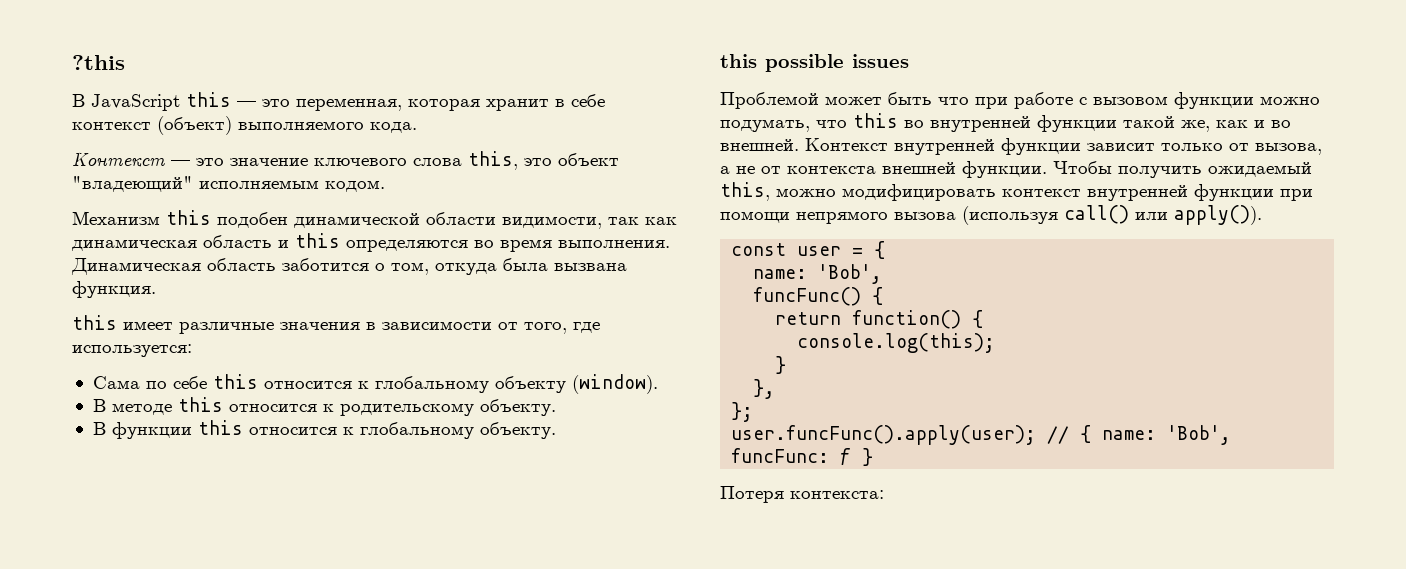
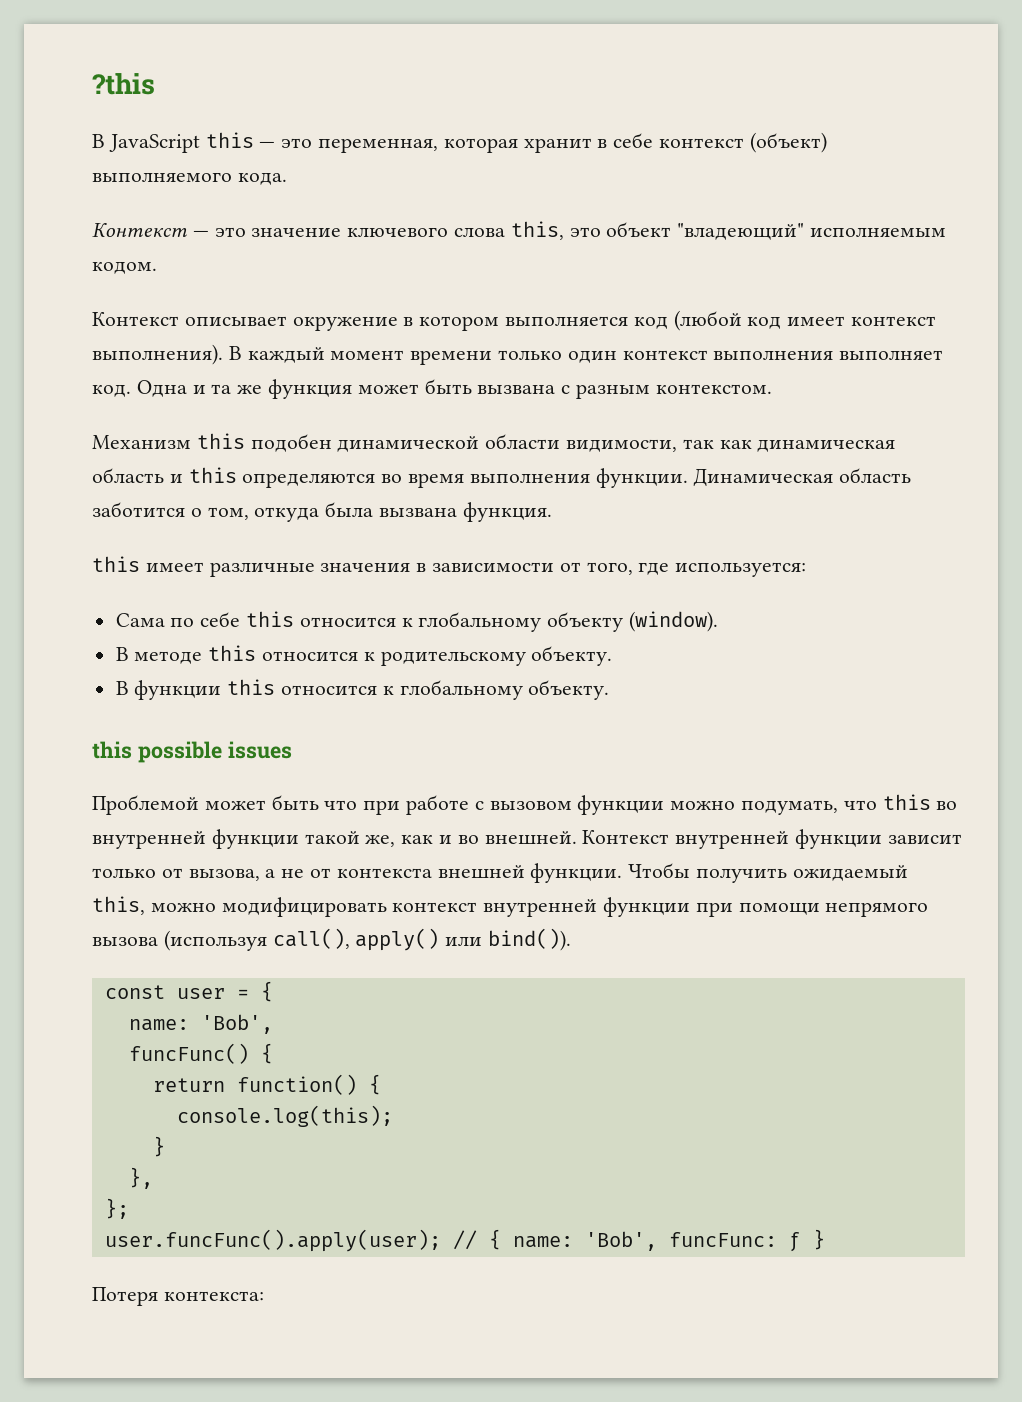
+ Контекст описывает окружение в котором выполняется код (любой код имеет контекст выполнения). В каждый момент времени только один контекст выполнения выполняет код. Одна и та же функция может быть вызвана с разным контекстом.
- Механизм this подобен динамической области видимости, так как динамическая область и this определяются во время выполнения.
+ Механизм this подобен динамической области видимости, так как динамическая область и this определяются во время выполнения функции.
- Чтобы получить ожидаемый this, можно модифицировать контекст внутренней функции при помощи непрямого вызова (используя call() или apply()).
+ Чтобы получить ожидаемый this, можно модифицировать контекст внутренней функции при помощи непрямого вызова (используя call(), apply() или bind()).

